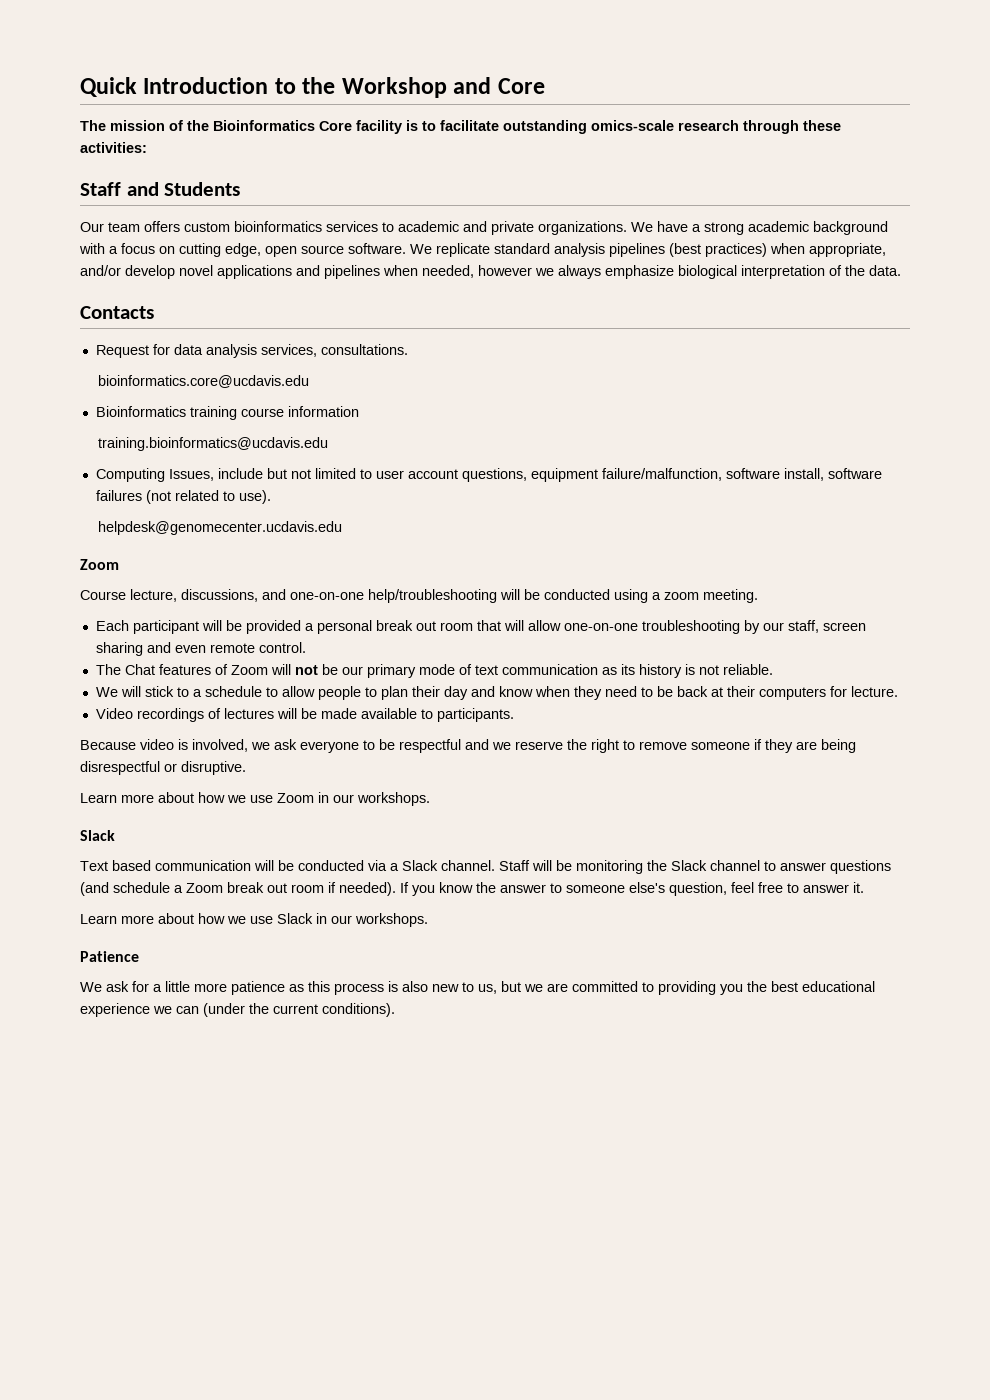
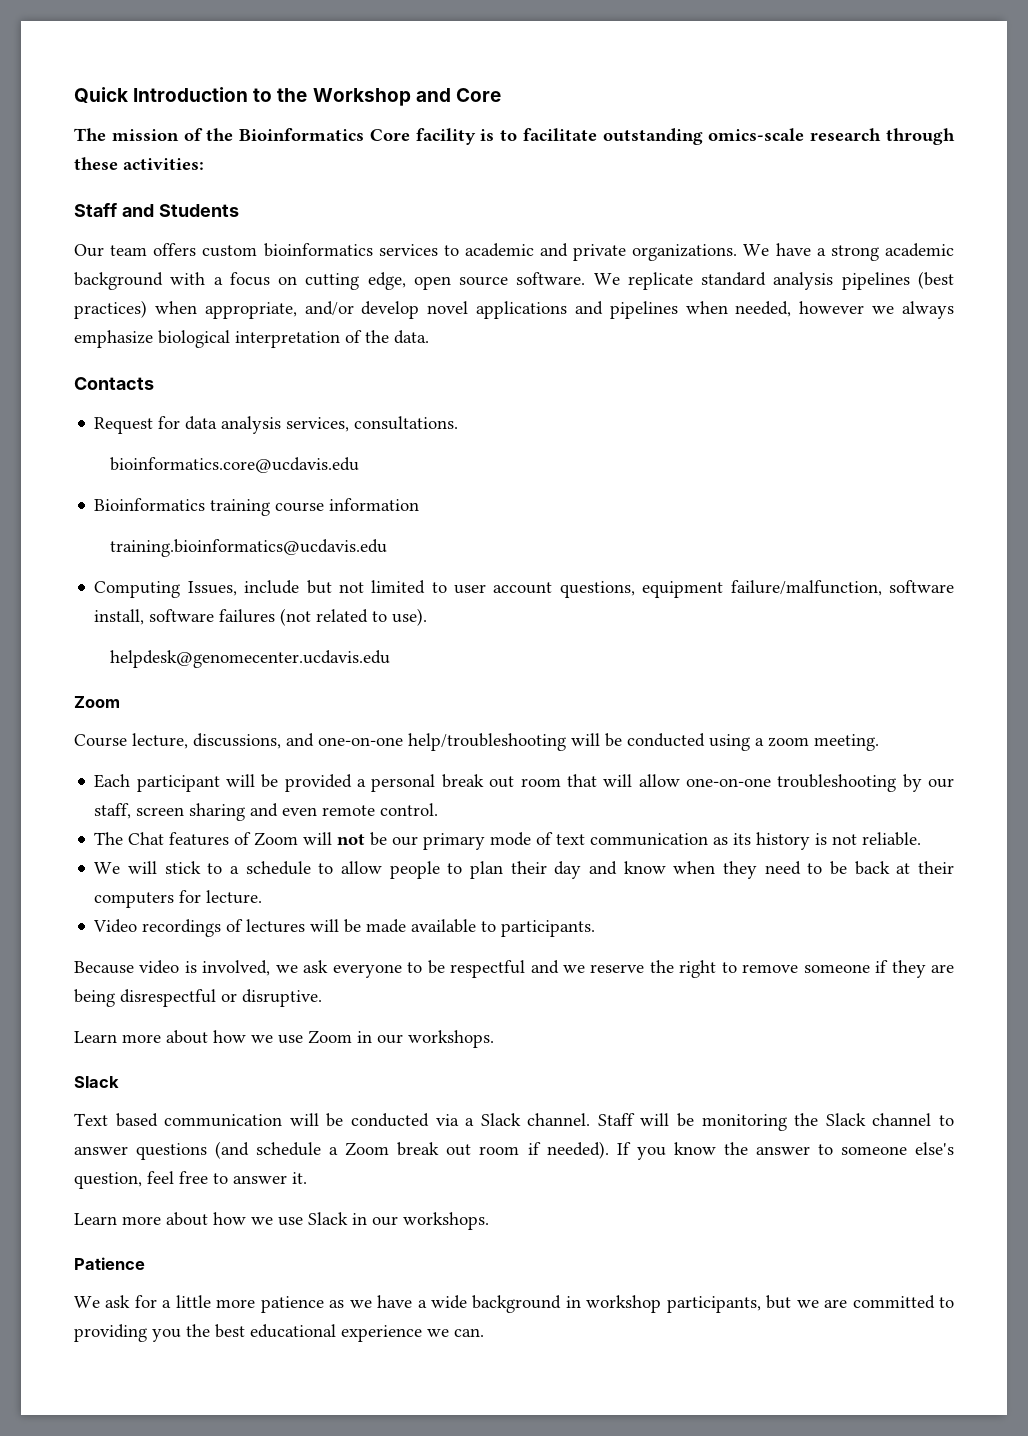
- We ask for a little more patience as this process is also new to us, but we are committed to providing you the best educational experience we can (under the current conditions).
+ We ask for a little more patience as we have a wide background in workshop participants, but we are committed to providing you the best educational experience we can.

